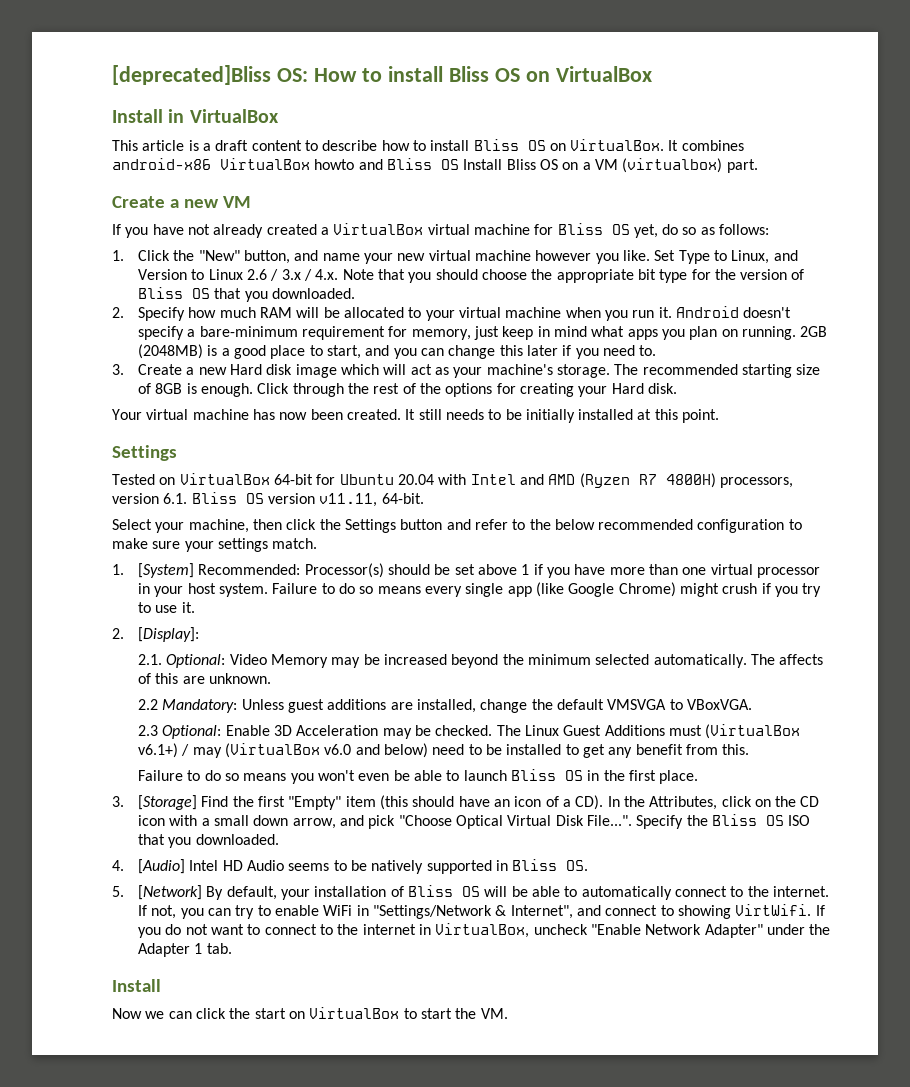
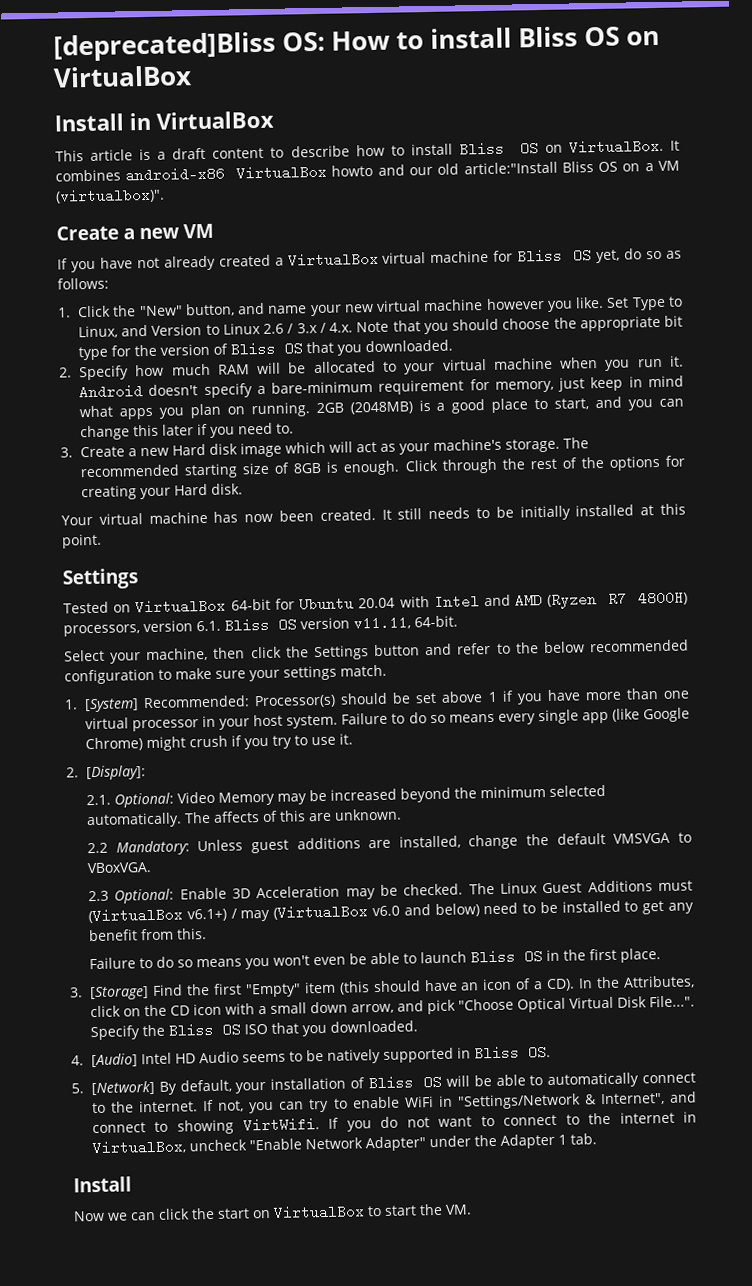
- It combines android-x86 VirtualBox howto and Bliss OS Install Bliss OS on a VM (virtualbox) part.
+ It combines android-x86 VirtualBox howto and our old article:"Install Bliss OS on a VM (virtualbox)".

